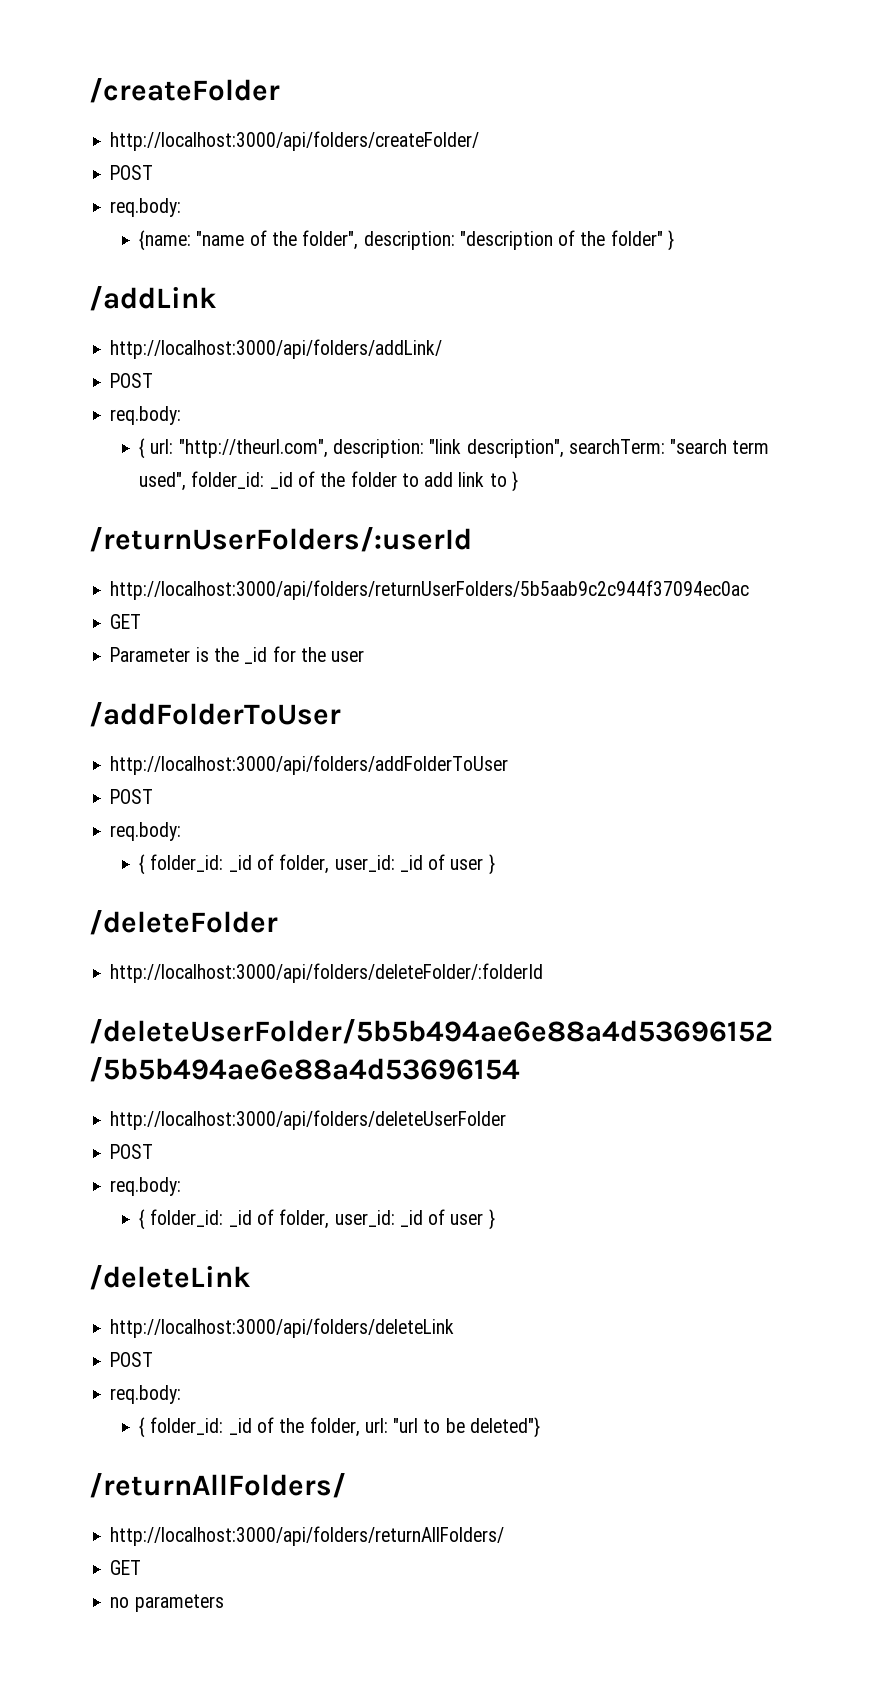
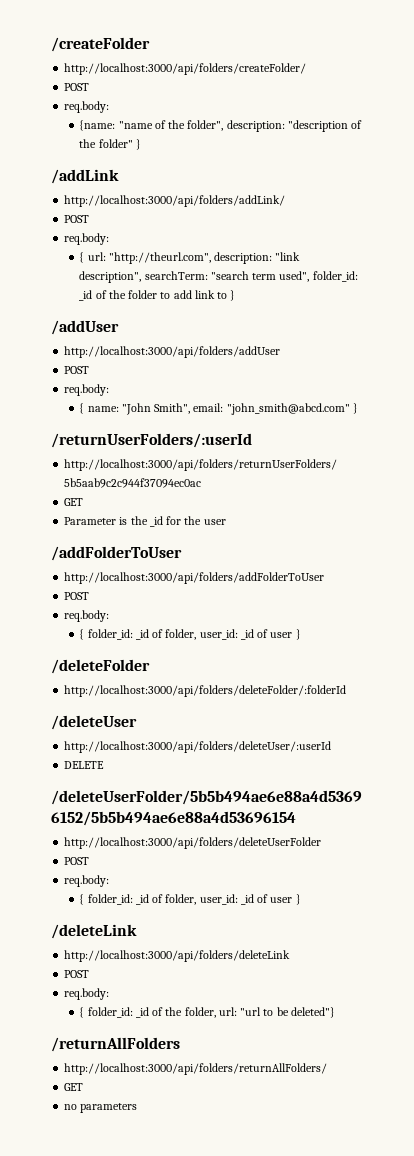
+ /addUser
+ http://localhost:3000/api/folders/addUser
+ POST
+ req.body:
+ { name: "John Smith", email: "john_smith@abcd.com" }
+ /deleteUser
+ http://localhost:3000/api/folders/deleteUser/:userId
+ DELETE
- /returnAllFolders/
+ /returnAllFolders

